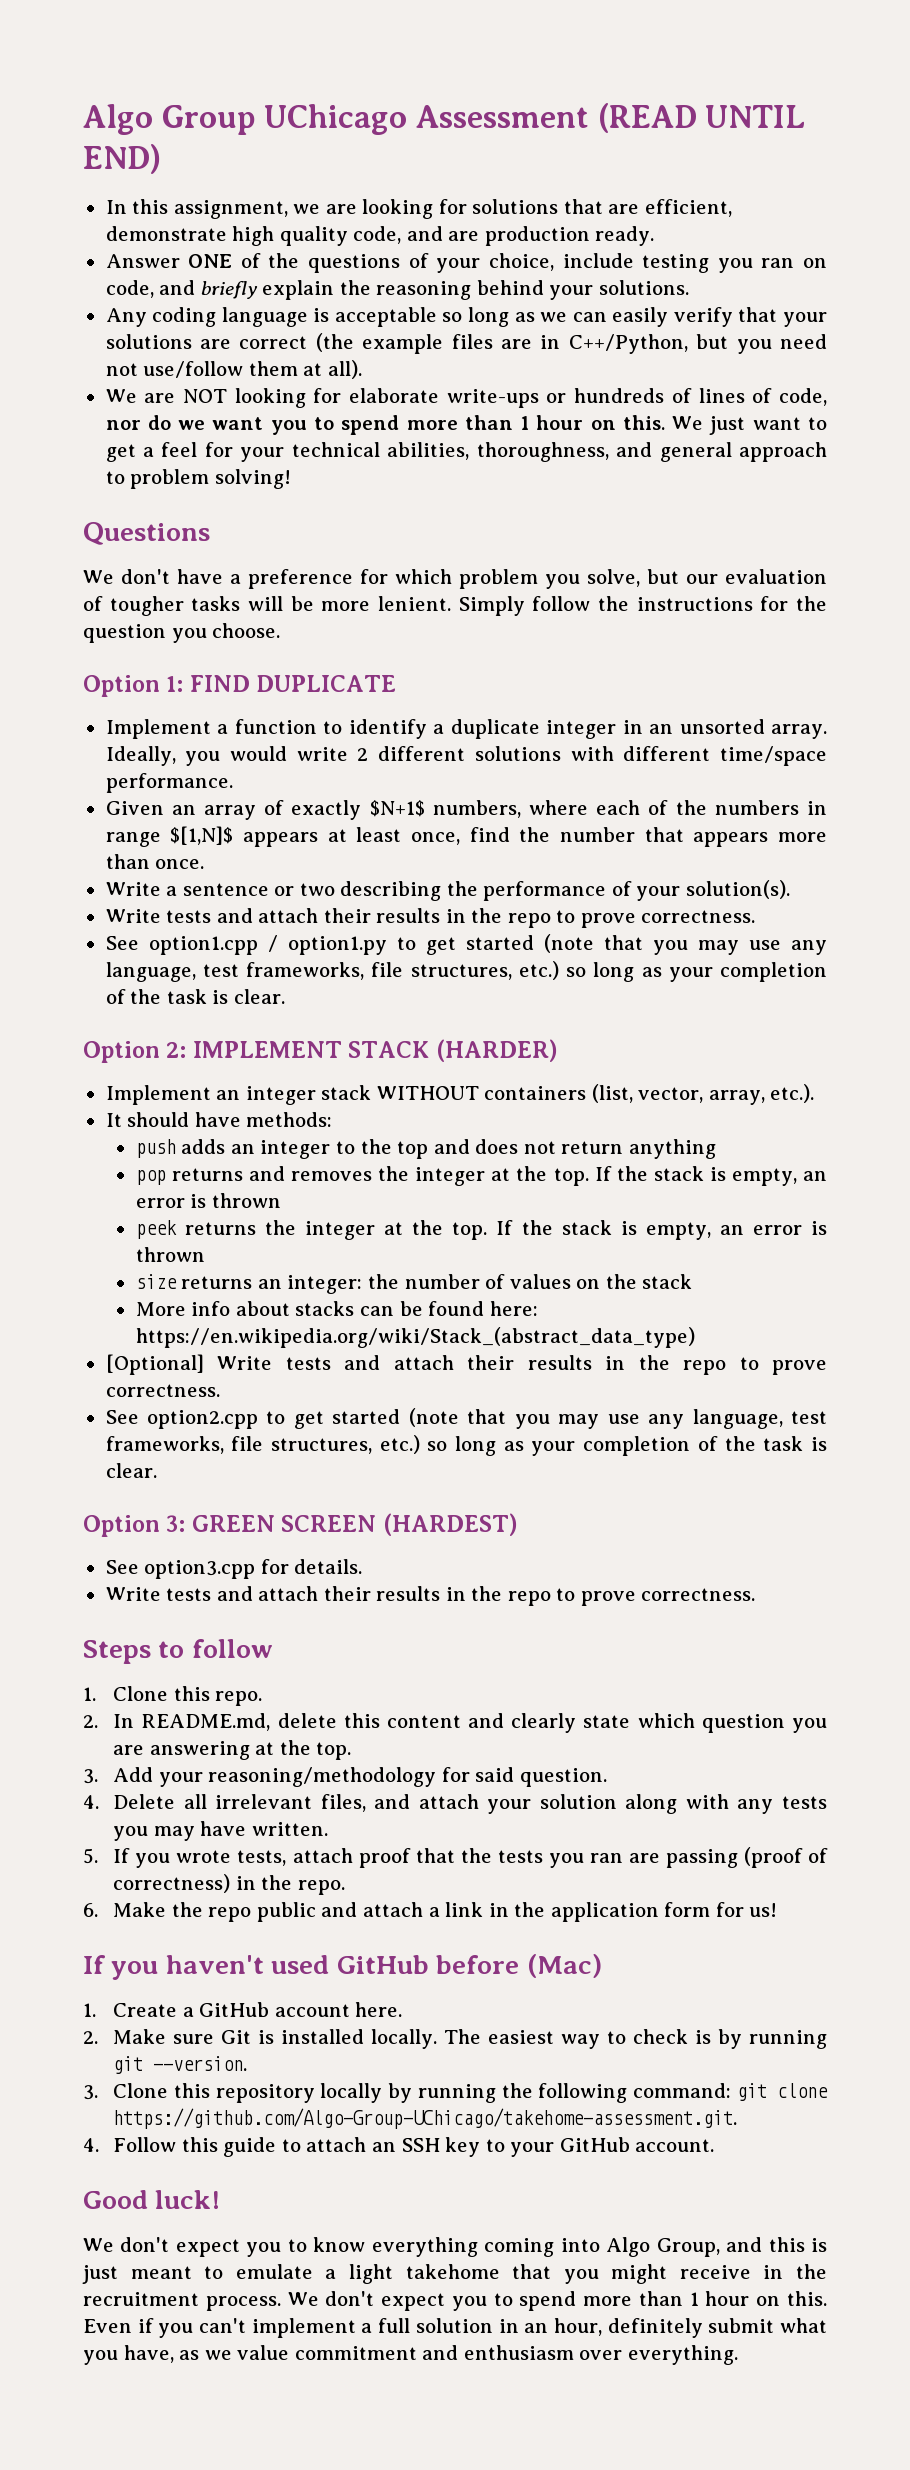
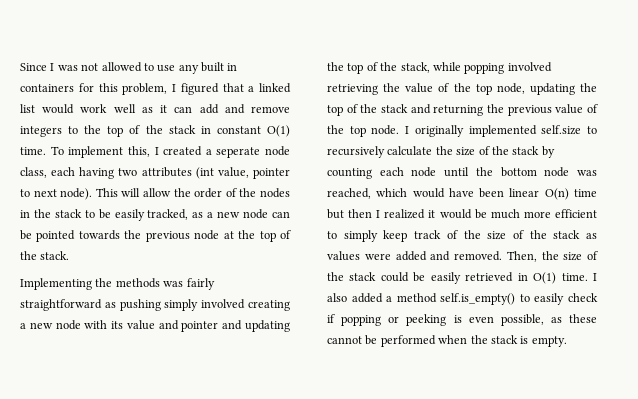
- Algo Group UChicago Assessment (READ UNTIL END)
- In this assignment, we are looking for solutions that are efficient, demonstrate high quality code, and are production ready.
- Answer ONE of the questions of your choice, include testing you ran on code, and briefly explain the reasoning behind your solutions.
- Any coding language is acceptable so long as we can easily verify that your solutions are correct (the example files are in C++/Python, but you need not use/follow them at all).
- We are NOT looking for elaborate write-ups or hundreds of lines of code, nor do we want you to spend more than 1 hour on this. We just want to get a feel for your technical abilities, thoroughness, and general approach to problem solving!
- Questions
- We don't have a preference for which problem you solve, but our evaluation of tougher tasks will be more lenient. Simply follow the instructions for the question you choose.
- Option 1: FIND DUPLICATE
- Implement a function to identify a duplicate integer in an unsorted array. Ideally, you would write 2 different solutions with different time/space performance.
- Given an array of exactly $N+1$ numbers, where each of the numbers in range $[1,N]$ appears at least once, find the number that appears more than once.
- Write a sentence or two describing the performance of your solution(s).
- Write tests and attach their results in the repo to prove correctness.
- See option1.cpp / option1.py to get started (note that you may use any language, test frameworks, file structures, etc.) so long as your completion of the task is clear.
- Option 2: IMPLEMENT STACK (HARDER)
- Implement an integer stack WITHOUT containers (list, vector, array, etc.).
- It should have methods:
- push adds an integer to the top and does not return anything
- pop returns and removes the integer at the top. If the stack is empty, an error is thrown
- peek returns the integer at the top. If the stack is empty, an error is thrown
- size returns an integer: the number of values on the stack
- More info about stacks can be found here: https://en.wikipedia.org/wiki/Stack_(abstract_data_type)
- [Optional] Write tests and attach their results in the repo to prove correctness.
- See option2.cpp to get started (note that you may use any language, test frameworks, file structures, etc.) so long as your completion of the task is clear.
- Option 3: GREEN SCREEN (HARDEST)
- See option3.cpp for details.
- Write tests and attach their results in the repo to prove correctness.
- Steps to follow
- 1. Clone this repo.
- 2. In README.md, delete this content and clearly state which question you are answering at the top.
- 3. Add your reasoning/methodology for said question.
- 4. Delete all irrelevant files, and attach your solution along with any tests you may have written.
- 5. If you wrote tests, attach proof that the tests you ran are passing (proof of correctness) in the repo.
- 6. Make the repo public and attach a link in the application form for us!
- If you haven't used GitHub before (Mac)
- 1. Create a GitHub account here.
- 2. Make sure Git is installed locally. The easiest way to check is by running git --version.
- 3. Clone this repository locally by running the following command: git clone https://github.com/Algo-Group-UChicago/takehome-assessment.git.
- 4. Follow this guide to attach an SSH key to your GitHub account.
- Good luck!
- We don't expect you to know everything coming into Algo Group, and this is just meant to emulate a light takehome that you might receive in the recruitment process. We don't expect you to spend more than 1 hour on this. Even if you can't implement a full solution in an hour, definitely submit what you have, as we value commitment and enthusiasm over everything.
+ Since I was not allowed to use any built in containers for this problem, I figured that a linked list would work well as it can add and remove integers to the top of the stack in constant O(1) time. To implement this, I created a seperate node class, each having two attributes (int value, pointer to next node). This will allow the order of the nodes in the stack to be easily tracked, as a new node can be pointed towards the previous node at the top of the stack.
+ Implementing the methods was fairly straightforward as pushing simply involved creating a new node with its value and pointer and updating the top of the stack, while popping involved retrieving the value of the top node, updating the top of the stack and returning the previous value of the top node. I originally implemented self.size to recursively calculate the size of the stack by counting each node until the bottom node was reached, which would have been linear O(n) time but then I realized it would be much more efficient to simply keep track of the size of the stack as values were added and removed. Then, the size of the stack could be easily retrieved in O(1) time. I also added a method self.is_empty() to easily check if popping or peeking is even possible, as these cannot be performed when the stack is empty.

